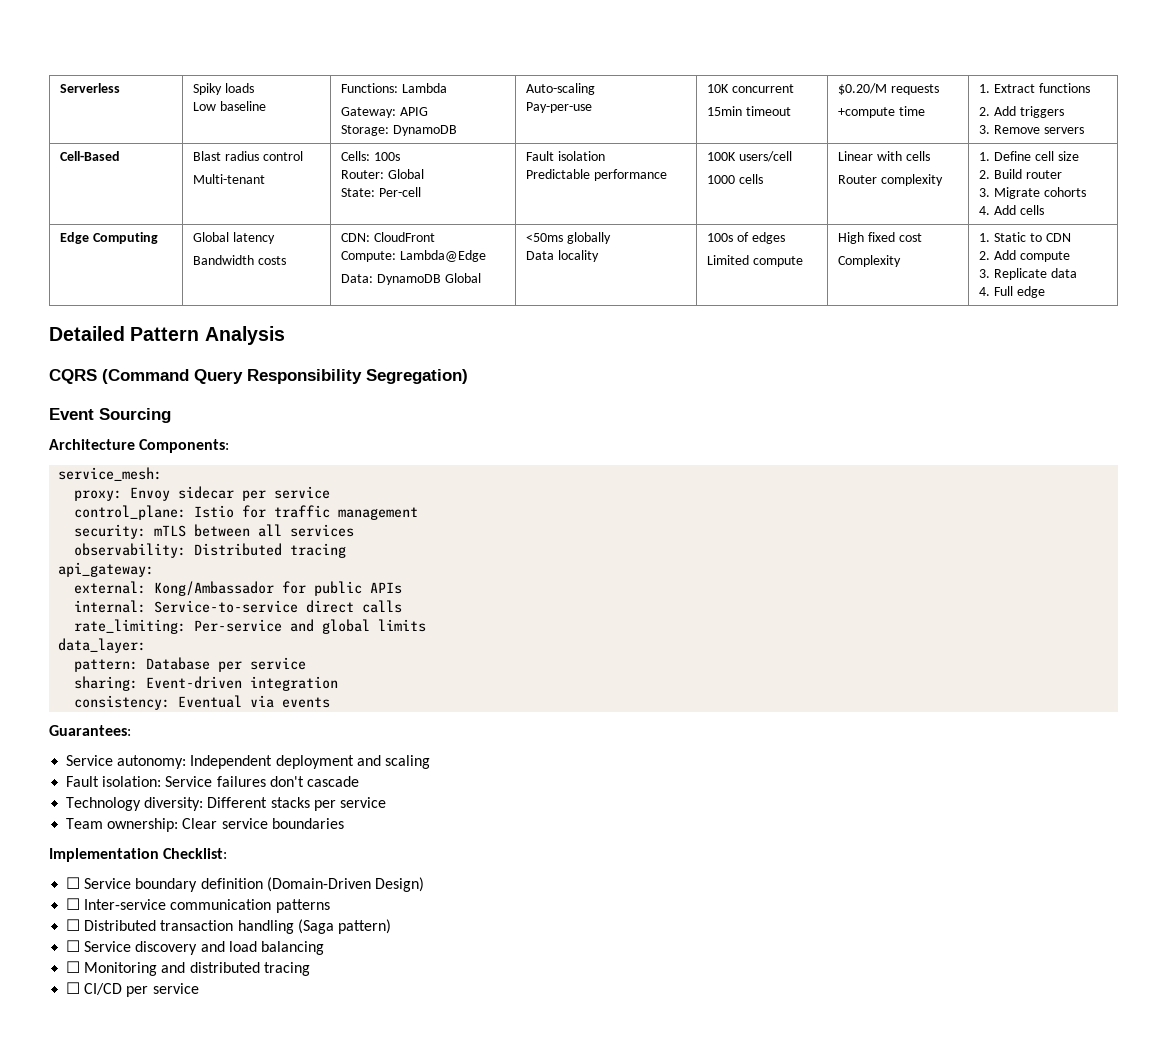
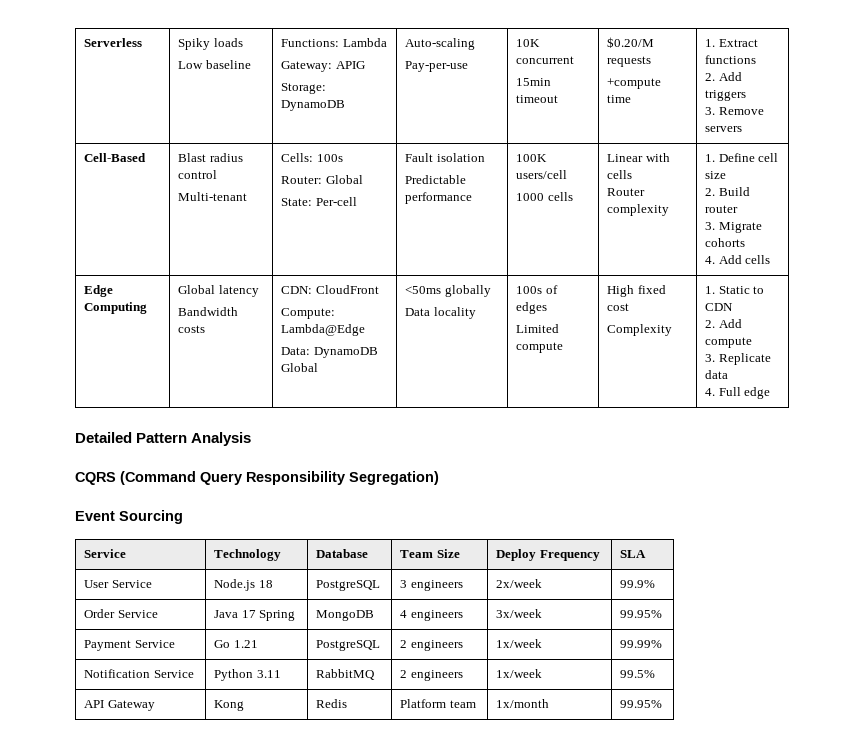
- Architecture Components:
- service_mesh:
- proxy: Envoy sidecar per service
- control_plane: Istio for traffic management
- security: mTLS between all services
- observability: Distributed tracing
- api_gateway:
- external: Kong/Ambassador for public APIs
- internal: Service-to-service direct calls
- rate_limiting: Per-service and global limits
- data_layer:
- pattern: Database per service
- sharing: Event-driven integration
- consistency: Eventual via events
- Guarantees:
- Service autonomy: Independent deployment and scaling
- Fault isolation: Service failures don't cascade
- Technology diversity: Different stacks per service
- Team ownership: Clear service boundaries
- Implementation Checklist:
- ☐ Service boundary definition (Domain-Driven Design)
- ☐ Inter-service communication patterns
- ☐ Distributed transaction handling (Saga pattern)
- ☐ Service discovery and load balancing
- ☐ Monitoring and distributed tracing
- ☐ CI/CD per service
+ Service | Technology | Database | Team Size | Deploy Frequency | SLA
+ User Service | Node.js 18 | PostgreSQL | 3 engineers | 2x/week | 99.9%
+ Order Service | Java 17 Spring | MongoDB | 4 engineers | 3x/week | 99.95%
+ Payment Service | Go 1.21 | PostgreSQL | 2 engineers | 1x/week | 99.99%
+ Notification Service | Python 3.11 | RabbitMQ | 2 engineers | 1x/week | 99.5%
+ API Gateway | Kong | Redis | Platform team | 1x/month | 99.95%

